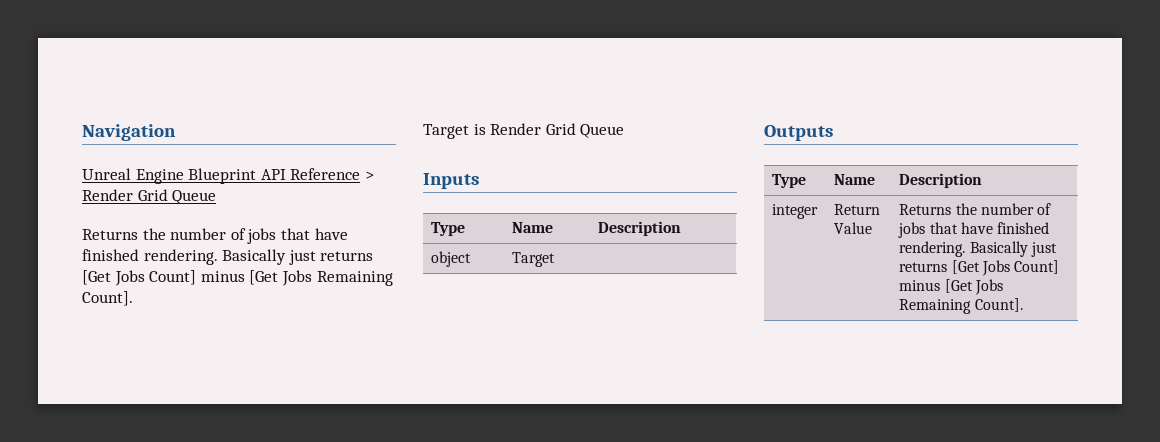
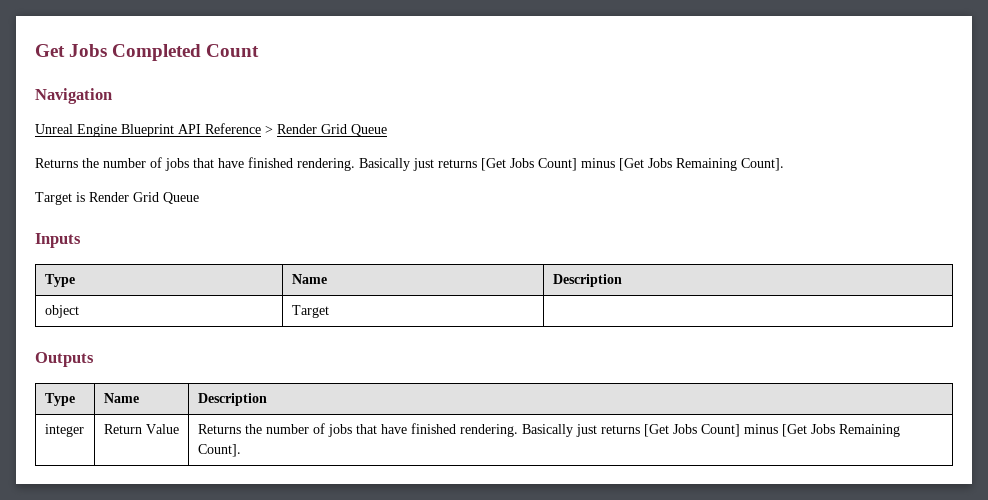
+ Get Jobs Completed Count

